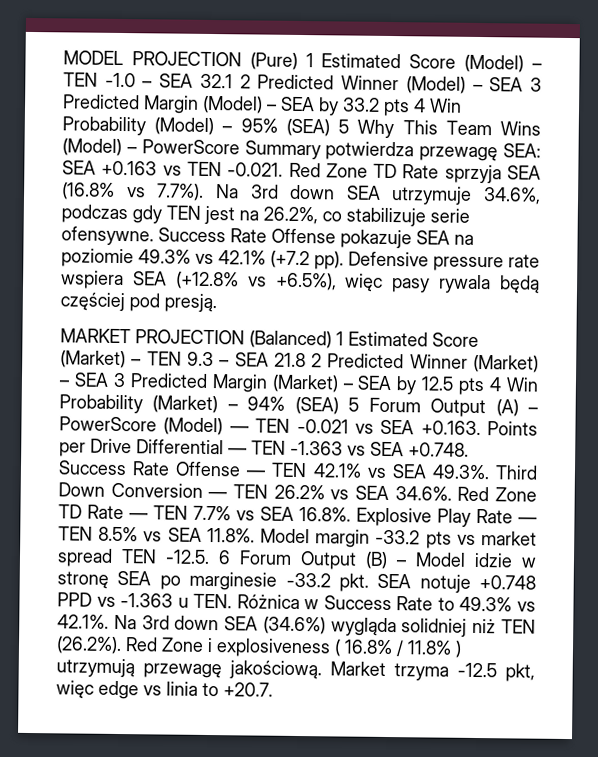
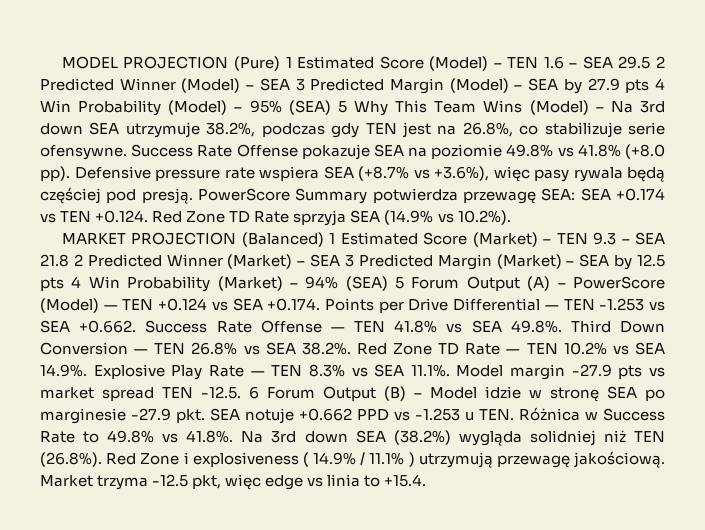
- MODEL PROJECTION (Pure) 1 Estimated Score (Model) – TEN -1.0 – SEA 32.1 2 Predicted Winner (Model) – SEA 3 Predicted Margin (Model) – SEA by 33.2 pts 4 Win Probability (Model) – 95% (SEA) 5 Why This Team Wins (Model) – PowerScore Summary potwierdza przewagę SEA: SEA +0.163 vs TEN -0.021. Red Zone TD Rate sprzyja SEA (16.8% vs 7.7%). Na 3rd down SEA utrzymuje 34.6%, podczas gdy TEN jest na 26.2%, co stabilizuje serie ofensywne.
+ MODEL PROJECTION (Pure) 1 Estimated Score (Model) – TEN 1.6 – SEA 29.5 2 Predicted Winner (Model) – SEA 3 Predicted Margin (Model) – SEA by 27.9 pts 4 Win Probability (Model) – 95% (SEA) 5 Why This Team Wins (Model) – Na 3rd down SEA utrzymuje 38.2%, podczas gdy TEN jest na 26.8%, co stabilizuje serie ofensywne.
- Success Rate Offense pokazuje SEA na poziomie 49.3% vs 42.1% (+7.2 pp).
+ Success Rate Offense pokazuje SEA na poziomie 49.8% vs 41.8% (+8.0 pp).
- Defensive pressure rate wspiera SEA (+12.8% vs +6.5%), więc pasy rywala będą częściej pod presją.
+ Defensive pressure rate wspiera SEA (+8.7% vs +3.6%), więc pasy rywala będą częściej pod presją. PowerScore Summary potwierdza przewagę SEA: SEA +0.174 vs TEN +0.124. Red Zone TD Rate sprzyja SEA (14.9% vs 10.2%).
- MARKET PROJECTION (Balanced) 1 Estimated Score (Market) – TEN 9.3 – SEA 21.8 2 Predicted Winner (Market) – SEA 3 Predicted Margin (Market) – SEA by 12.5 pts 4 Win Probability (Market) – 94% (SEA) 5 Forum Output (A) – PowerScore (Model) — TEN -0.021 vs SEA +0.163. Points per Drive Differential — TEN -1.363 vs SEA +0.748. Success Rate Offense — TEN 42.1% vs SEA 49.3%. Third Down Conversion — TEN 26.2% vs SEA 34.6%. Red Zone TD Rate — TEN 7.7% vs SEA 16.8%. Explosive Play Rate — TEN 8.5% vs SEA 11.8%. Model margin -33.2 pts vs market spread TEN -12.5. 6 Forum Output (B) – Model idzie w stronę SEA po marginesie -33.2 pkt. SEA notuje +0.748 PPD vs -1.363 u TEN. Różnica w Success Rate to 49.3% vs 42.1%. Na 3rd down SEA (34.6%) wygląda solidniej niż TEN (26.2%). Red Zone i explosiveness ( 16.8% / 11.8% ) utrzymują przewagę jakościową.
+ MARKET PROJECTION (Balanced) 1 Estimated Score (Market) – TEN 9.3 – SEA 21.8 2 Predicted Winner (Market) – SEA 3 Predicted Margin (Market) – SEA by 12.5 pts 4 Win Probability (Market) – 94% (SEA) 5 Forum Output (A) – PowerScore (Model) — TEN +0.124 vs SEA +0.174. Points per Drive Differential — TEN -1.253 vs SEA +0.662. Success Rate Offense — TEN 41.8% vs SEA 49.8%. Third Down Conversion — TEN 26.8% vs SEA 38.2%. Red Zone TD Rate — TEN 10.2% vs SEA 14.9%. Explosive Play Rate — TEN 8.3% vs SEA 11.1%. Model margin -27.9 pts vs market spread TEN -12.5. 6 Forum Output (B) – Model idzie w stronę SEA po marginesie -27.9 pkt. SEA notuje +0.662 PPD vs -1.253 u TEN. Różnica w Success Rate to 49.8% vs 41.8%. Na 3rd down SEA (38.2%) wygląda solidniej niż TEN (26.8%). Red Zone i explosiveness ( 14.9% / 11.1% ) utrzymują przewagę jakościową.
- Market trzyma -12.5 pkt, więc edge vs linia to +20.7.
+ Market trzyma -12.5 pkt, więc edge vs linia to +15.4.

